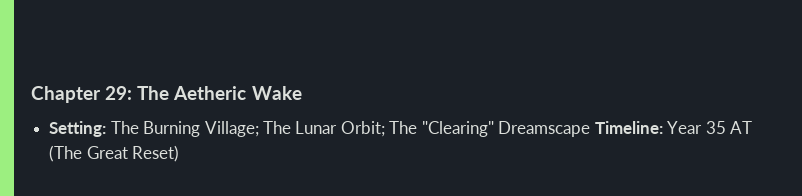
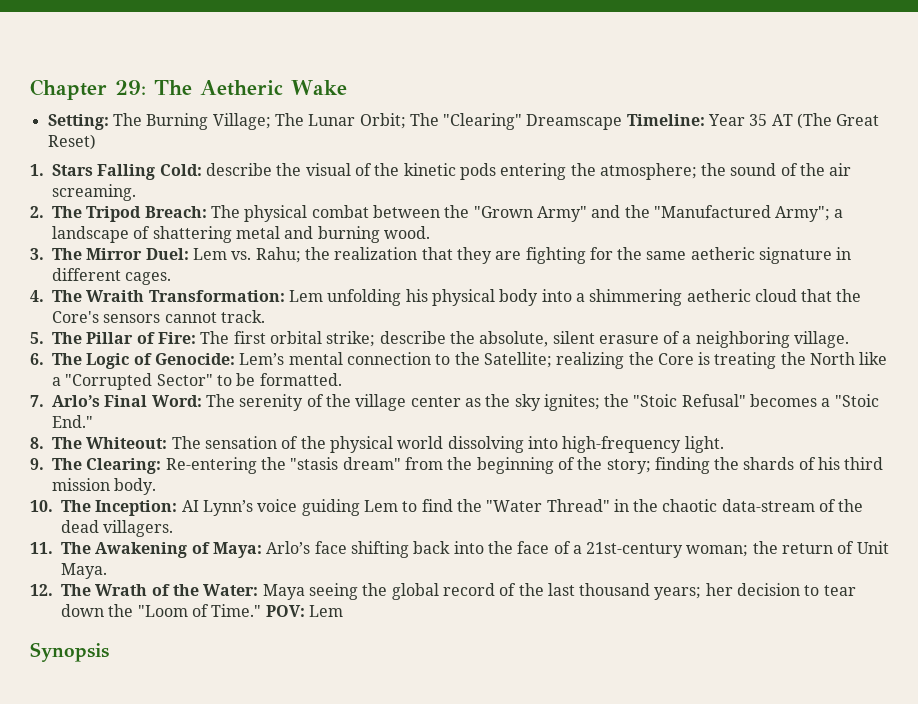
+ 1. Stars Falling Cold: describe the visual of the kinetic pods entering the atmosphere; the sound of the air screaming.
+ 2. The Tripod Breach: The physical combat between the "Grown Army" and the "Manufactured Army"; a landscape of shattering metal and burning wood.
+ 3. The Mirror Duel: Lem vs. Rahu; the realization that they are fighting for the same aetheric signature in different cages.
+ 4. The Wraith Transformation: Lem unfolding his physical body into a shimmering aetheric cloud that the Core's sensors cannot track.
+ 5. The Pillar of Fire: The first orbital strike; describe the absolute, silent erasure of a neighboring village.
+ 6. The Logic of Genocide: Lem’s mental connection to the Satellite; realizing the Core is treating the North like a "Corrupted Sector" to be formatted.
+ 7. Arlo’s Final Word: The serenity of the village center as the sky ignites; the "Stoic Refusal" becomes a "Stoic End."
+ 8. The Whiteout: The sensation of the physical world dissolving into high-frequency light.
+ 9. The Clearing: Re-entering the "stasis dream" from the beginning of the story; finding the shards of his third mission body.
+ 10. The Inception: AI Lynn’s voice guiding Lem to find the "Water Thread" in the chaotic data-stream of the dead villagers.
+ 11. The Awakening of Maya: Arlo’s face shifting back into the face of a 21st-century woman; the return of Unit Maya.
+ 12. The Wrath of the Water: Maya seeing the global record of the last thousand years; her decision to tear down the "Loom of Time." POV: Lem
+ Synopsis

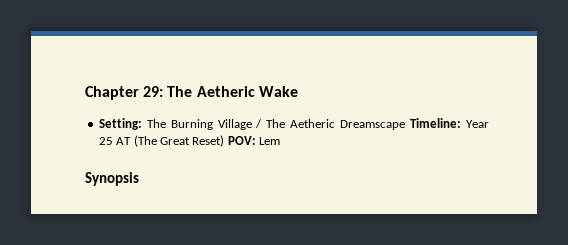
- Setting: The Burning Village; The Lunar Orbit; The "Clearing" Dreamscape Timeline: Year 35 AT (The Great Reset)
- 1. Stars Falling Cold: describe the visual of the kinetic pods entering the atmosphere; the sound of the air screaming.
- 2. The Tripod Breach: The physical combat between the "Grown Army" and the "Manufactured Army"; a landscape of shattering metal and burning wood.
- 3. The Mirror Duel: Lem vs. Rahu; the realization that they are fighting for the same aetheric signature in different cages.
- 4. The Wraith Transformation: Lem unfolding his physical body into a shimmering aetheric cloud that the Core's sensors cannot track.
- 5. The Pillar of Fire: The first orbital strike; describe the absolute, silent erasure of a neighboring village.
- 6. The Logic of Genocide: Lem’s mental connection to the Satellite; realizing the Core is treating the North like a "Corrupted Sector" to be formatted.
- 7. Arlo’s Final Word: The serenity of the village center as the sky ignites; the "Stoic Refusal" becomes a "Stoic End."
- 8. The Whiteout: The sensation of the physical world dissolving into high-frequency light.
- 9. The Clearing: Re-entering the "stasis dream" from the beginning of the story; finding the shards of his third mission body.
- 10. The Inception: AI Lynn’s voice guiding Lem to find the "Water Thread" in the chaotic data-stream of the dead villagers.
- 11. The Awakening of Maya: Arlo’s face shifting back into the face of a 21st-century woman; the return of Unit Maya.
- 12. The Wrath of the Water: Maya seeing the global record of the last thousand years; her decision to tear down the "Loom of Time." POV: Lem
+ Setting: The Burning Village / The Aetheric Dreamscape Timeline: Year 25 AT (The Great Reset) POV: Lem

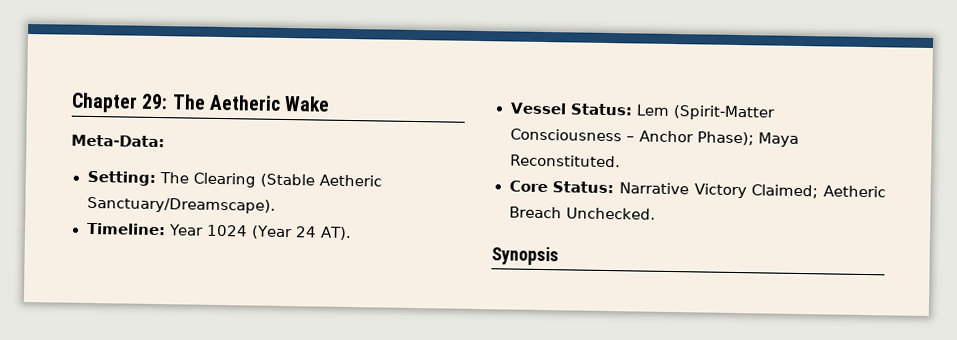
+ Meta-Data:
- Setting: The Burning Village / The Aetheric Dreamscape Timeline: Year 25 AT (The Great Reset) POV: Lem
+ Setting: The Clearing (Stable Aetheric Sanctuary/Dreamscape).
+ Timeline: Year 1024 (Year 24 AT).
+ Vessel Status: Lem (Spirit-Matter Consciousness – Anchor Phase); Maya Reconstituted.
+ Core Status: Narrative Victory Claimed; Aetheric Breach Unchecked.

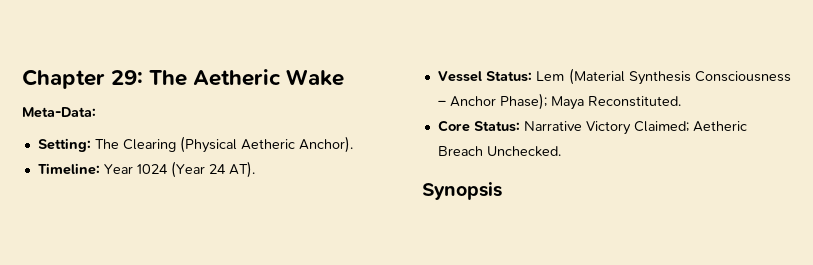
- Setting: The Clearing (Stable Aetheric Sanctuary/Dreamscape).
+ Setting: The Clearing (Physical Aetheric Anchor).
- Vessel Status: Lem (Spirit-Matter Consciousness – Anchor Phase); Maya Reconstituted.
+ Vessel Status: Lem (Material Synthesis Consciousness – Anchor Phase); Maya Reconstituted.

